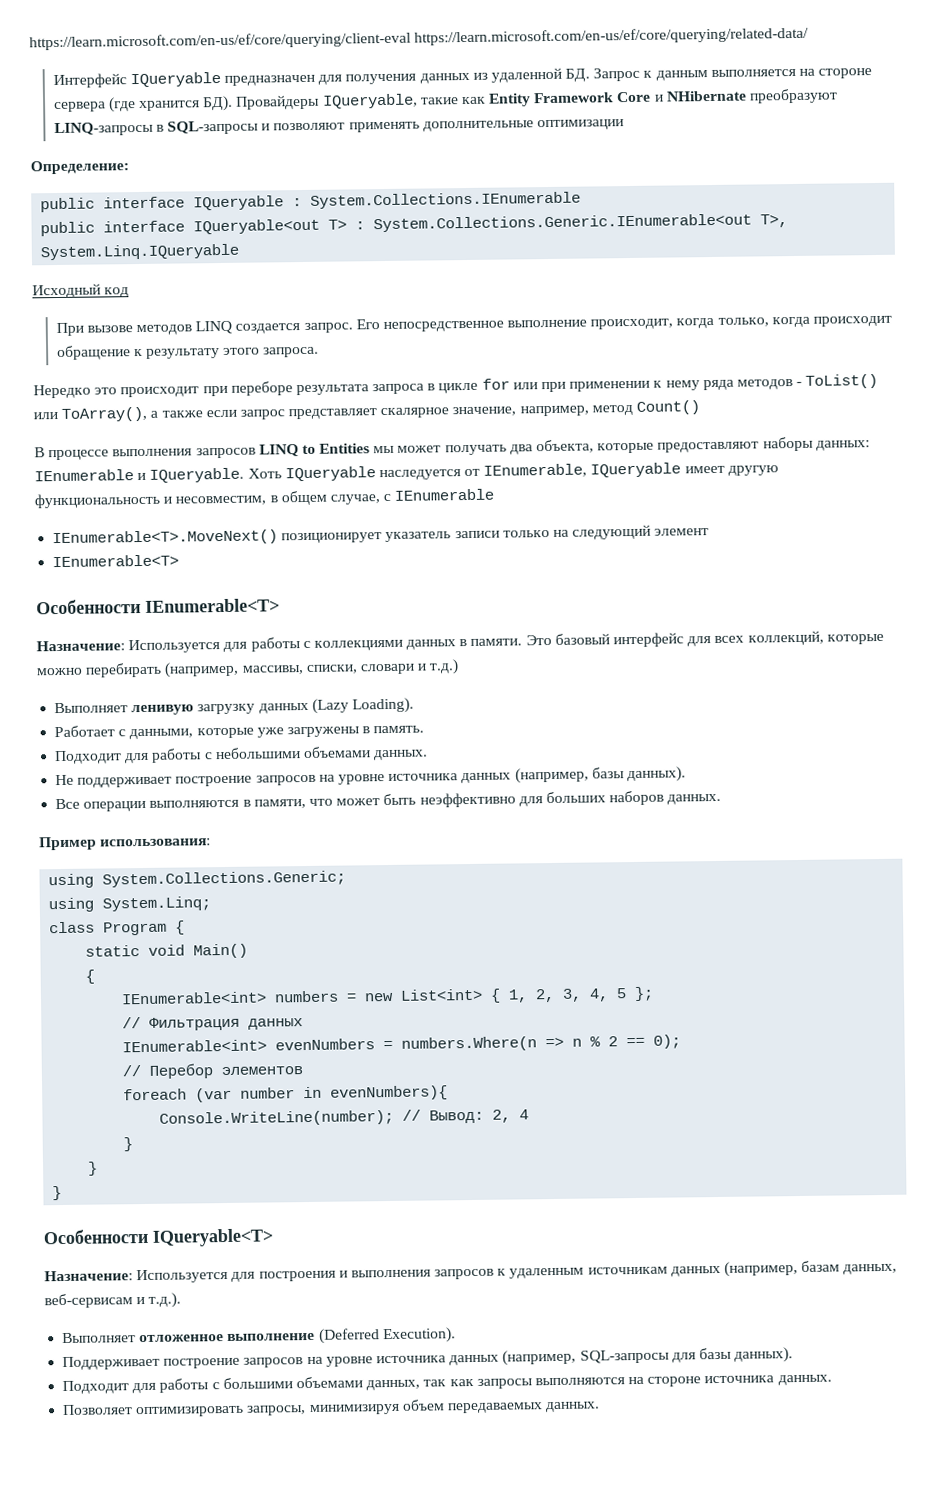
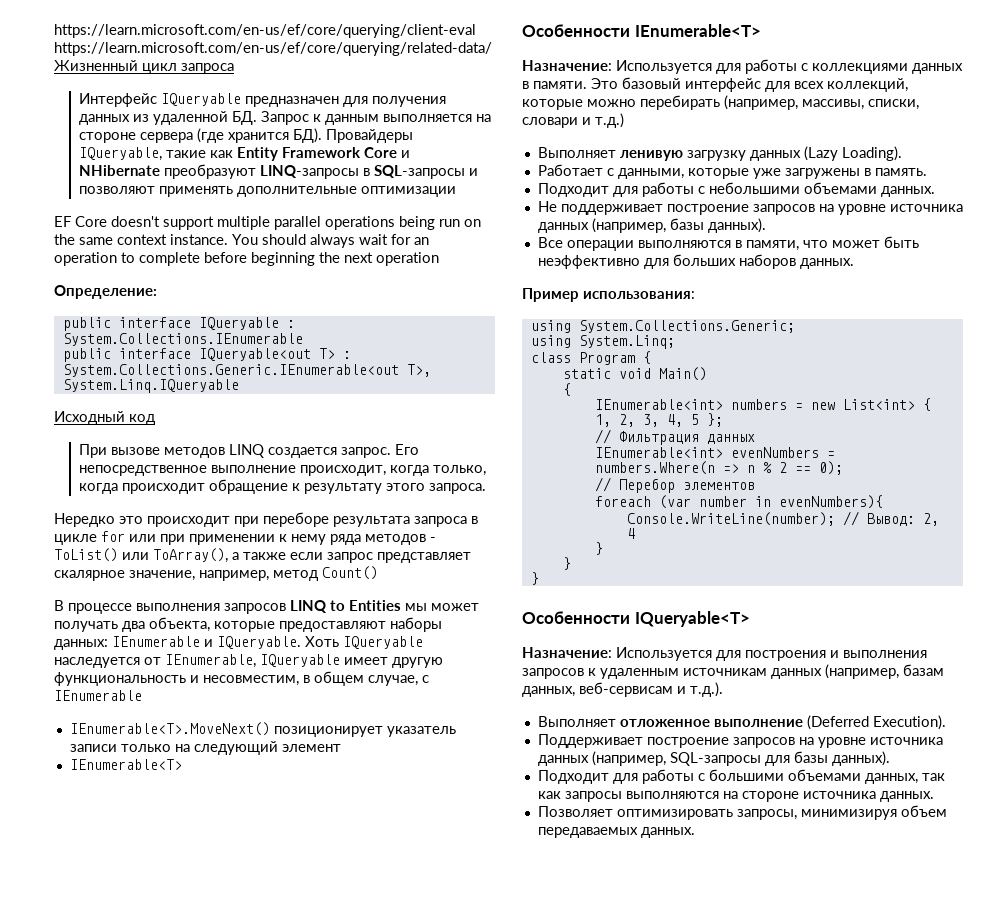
- https://learn.microsoft.com/en-us/ef/core/querying/client-eval https://learn.microsoft.com/en-us/ef/core/querying/related-data/
+ https://learn.microsoft.com/en-us/ef/core/querying/client-eval https://learn.microsoft.com/en-us/ef/core/querying/related-data/ Жизненный цикл запроса
+ EF Core doesn't support multiple parallel operations being run on the same context instance. You should always wait for an operation to complete before beginning the next operation

